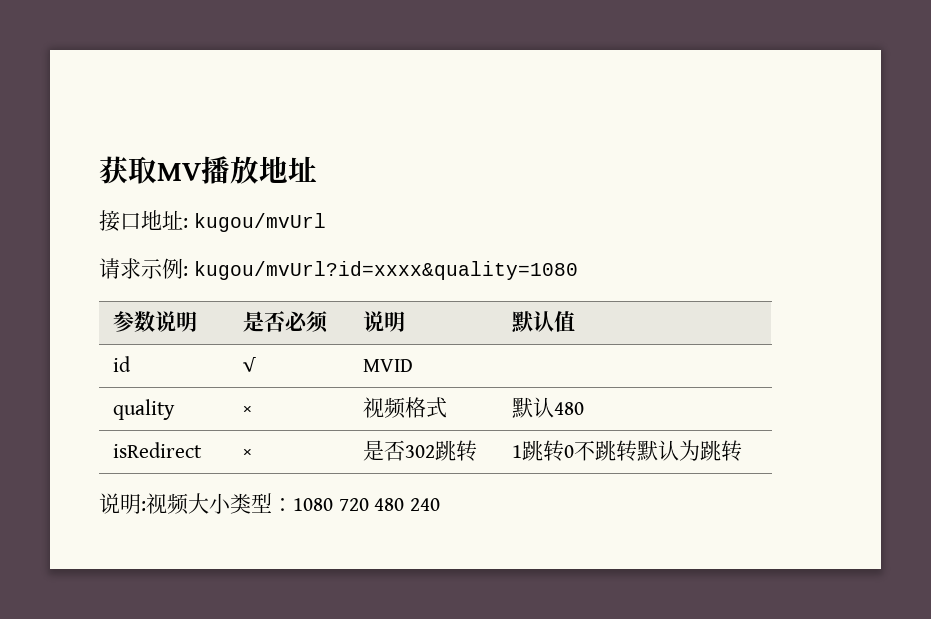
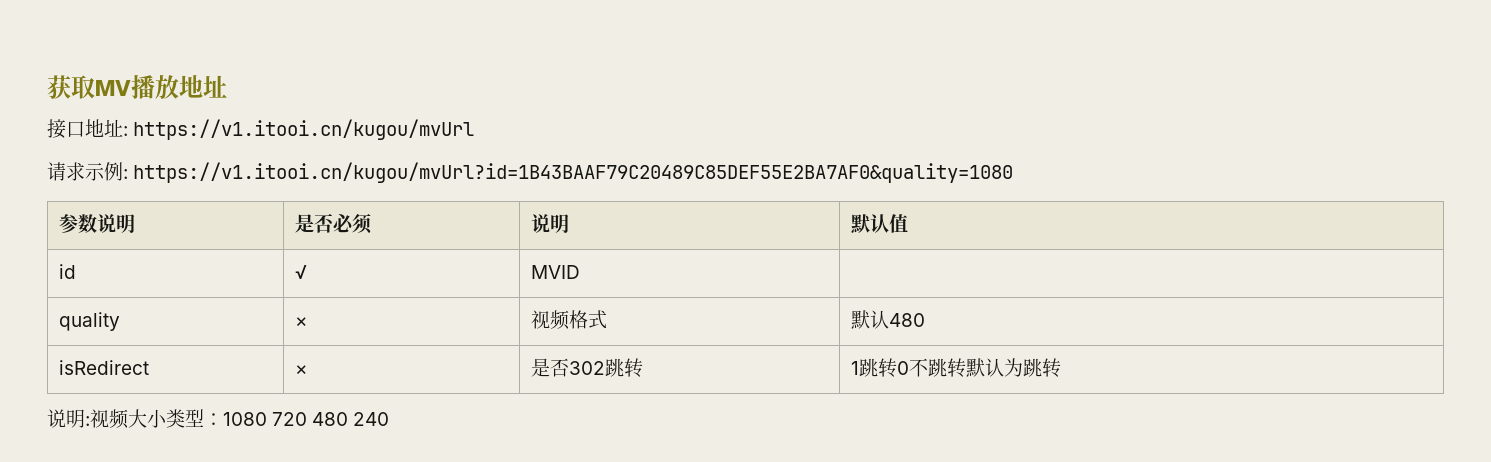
- 接口地址: kugou/mvUrl
+ 接口地址: https://v1.itooi.cn/kugou/mvUrl
- 请求示例: kugou/mvUrl?id=xxxx&quality=1080
+ 请求示例: https://v1.itooi.cn/kugou/mvUrl?id=1B43BAAF79C20489C85DEF55E2BA7AF0&quality=1080

